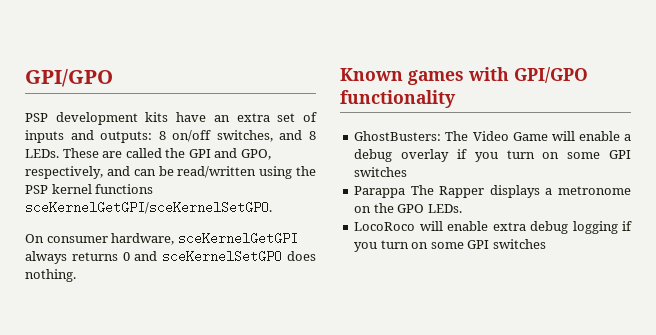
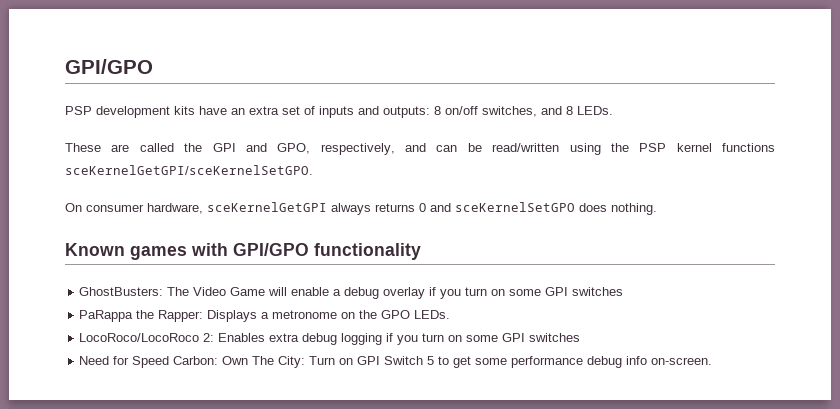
- PSP development kits have an extra set of inputs and outputs: 8 on/off switches, and 8 LEDs. These are called the GPI and GPO, respectively, and can be read/written using the PSP kernel functions sceKernelGetGPI/sceKernelSetGPO.
+ PSP development kits have an extra set of inputs and outputs: 8 on/off switches, and 8 LEDs.
+ These are called the GPI and GPO, respectively, and can be read/written using the PSP kernel functions sceKernelGetGPI/sceKernelSetGPO.
- Parappa The Rapper displays a metronome on the GPO LEDs.
+ PaRappa the Rapper: Displays a metronome on the GPO LEDs.
- LocoRoco will enable extra debug logging if you turn on some GPI switches
+ LocoRoco/LocoRoco 2: Enables extra debug logging if you turn on some GPI switches
+ Need for Speed Carbon: Own The City: Turn on GPI Switch 5 to get some performance debug info on-screen.

